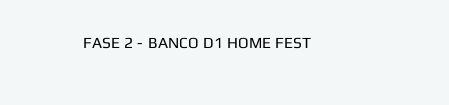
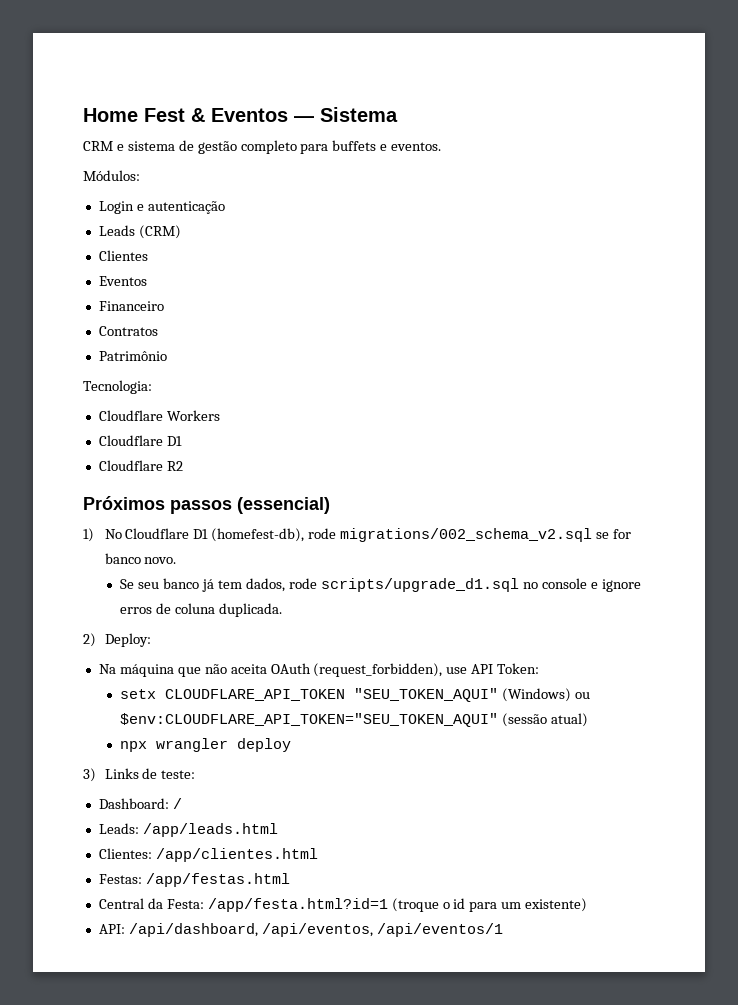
- FASE 2 - BANCO D1 HOME FEST
+ Home Fest & Eventos — Sistema
+ CRM e sistema de gestão completo para buffets e eventos.
+ Módulos:
+ Login e autenticação
+ Leads (CRM)
+ Clientes
+ Eventos
+ Financeiro
+ Contratos
+ Patrimônio
+ Tecnologia:
+ Cloudflare Workers
+ Cloudflare D1
+ Cloudflare R2
+ Próximos passos (essencial)
+ 1) No Cloudflare D1 (homefest-db), rode migrations/002_schema_v2.sql se for banco novo.
+ Se seu banco já tem dados, rode scripts/upgrade_d1.sql no console e ignore erros de coluna duplicada.
+ 2) Deploy:
+ Na máquina que não aceita OAuth (request_forbidden), use API Token:
+ setx CLOUDFLARE_API_TOKEN "SEU_TOKEN_AQUI" (Windows) ou $env:CLOUDFLARE_API_TOKEN="SEU_TOKEN_AQUI" (sessão atual)
+ npx wrangler deploy
+ 3) Links de teste:
+ Dashboard: /
+ Leads: /app/leads.html
+ Clientes: /app/clientes.html
+ Festas: /app/festas.html
+ Central da Festa: /app/festa.html?id=1 (troque o id para um existente)
+ API: /api/dashboard, /api/eventos, /api/eventos/1

